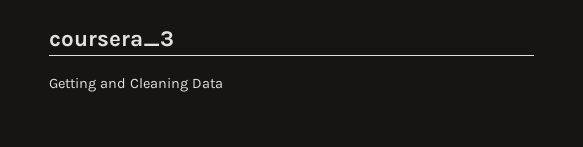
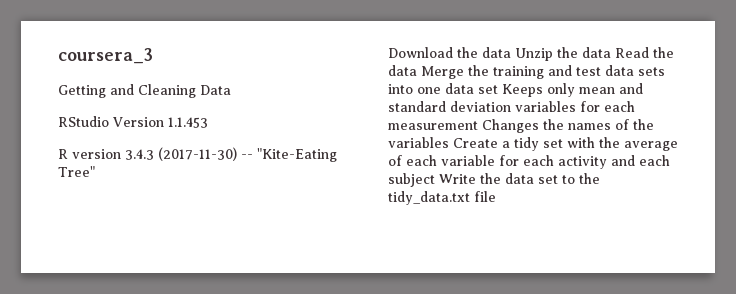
+ RStudio Version 1.1.453
+ R version 3.4.3 (2017-11-30) -- "Kite-Eating Tree"
+ Download the data Unzip the data Read the data Merge the training and test data sets into one data set Keeps only mean and standard deviation variables for each measurement Changes the names of the variables Create a tidy set with the average of each variable for each activity and each subject Write the data set to the tidy_data.txt file

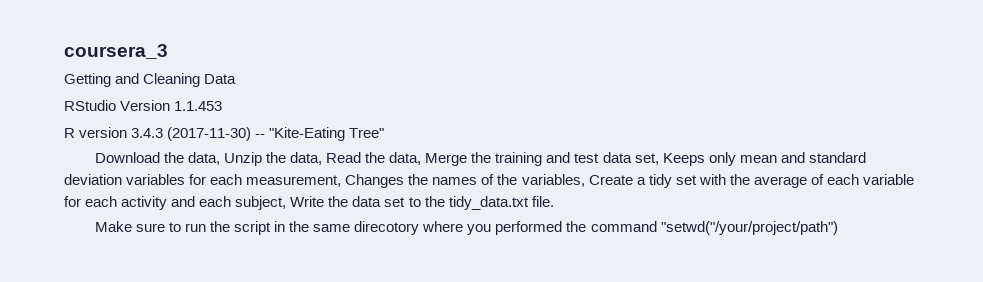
- Download the data Unzip the data Read the data Merge the training and test data sets into one data set Keeps only mean and standard deviation variables for each measurement Changes the names of the variables Create a tidy set with the average of each variable for each activity and each subject Write the data set to the tidy_data.txt file
+ Download the data, Unzip the data, Read the data, Merge the training and test data set, Keeps only mean and standard deviation variables for each measurement, Changes the names of the variables, Create a tidy set with the average of each variable for each activity and each subject, Write the data set to the tidy_data.txt file.
+ Make sure to run the script in the same direcotory where you performed the command "setwd("/your/project/path")

